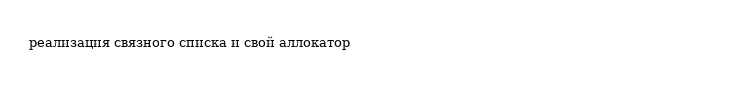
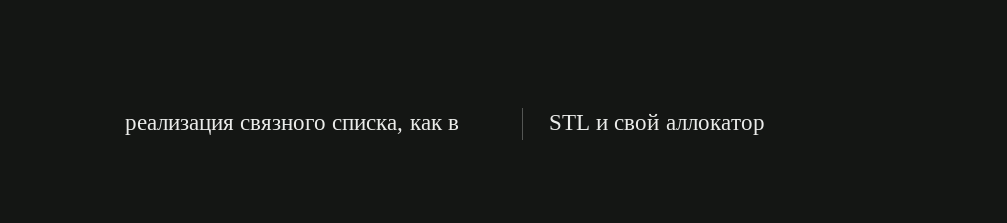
- реализация связного списка и свой аллокатор
+ реализация связного списка, как в STL и свой аллокатор

